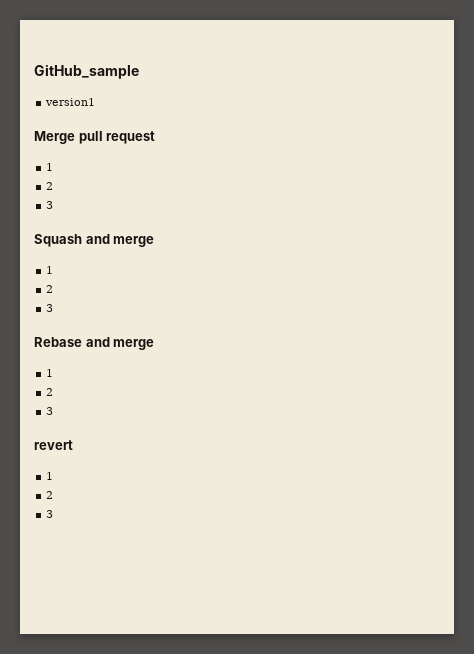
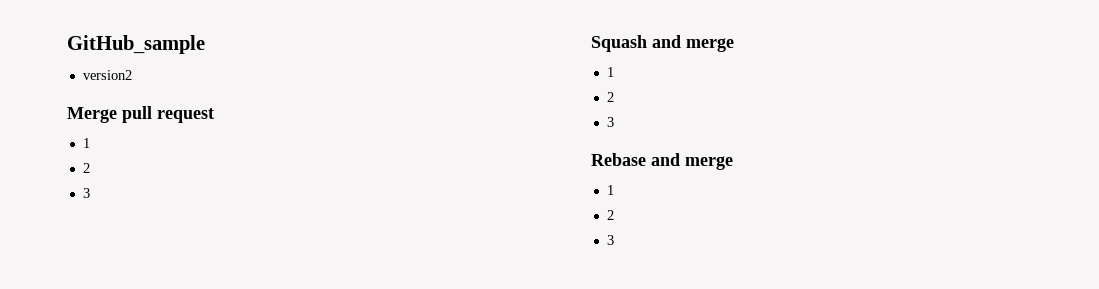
- version1
+ version2
- revert
- 1
- 2
- 3

